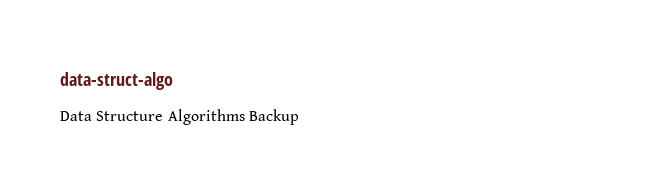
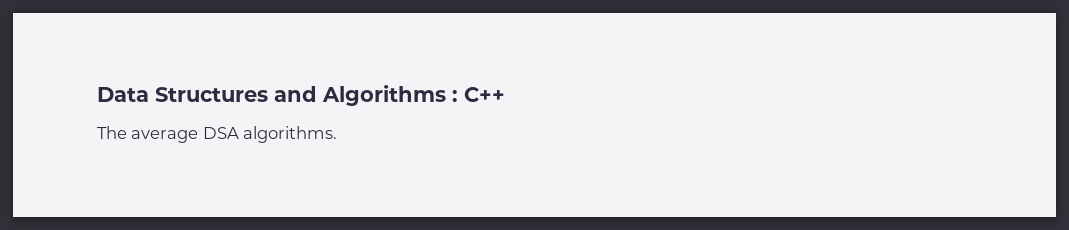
- data-struct-algo
- Data Structure Algorithms Backup
+ Data Structures and Algorithms : C++
+ The average DSA algorithms.

